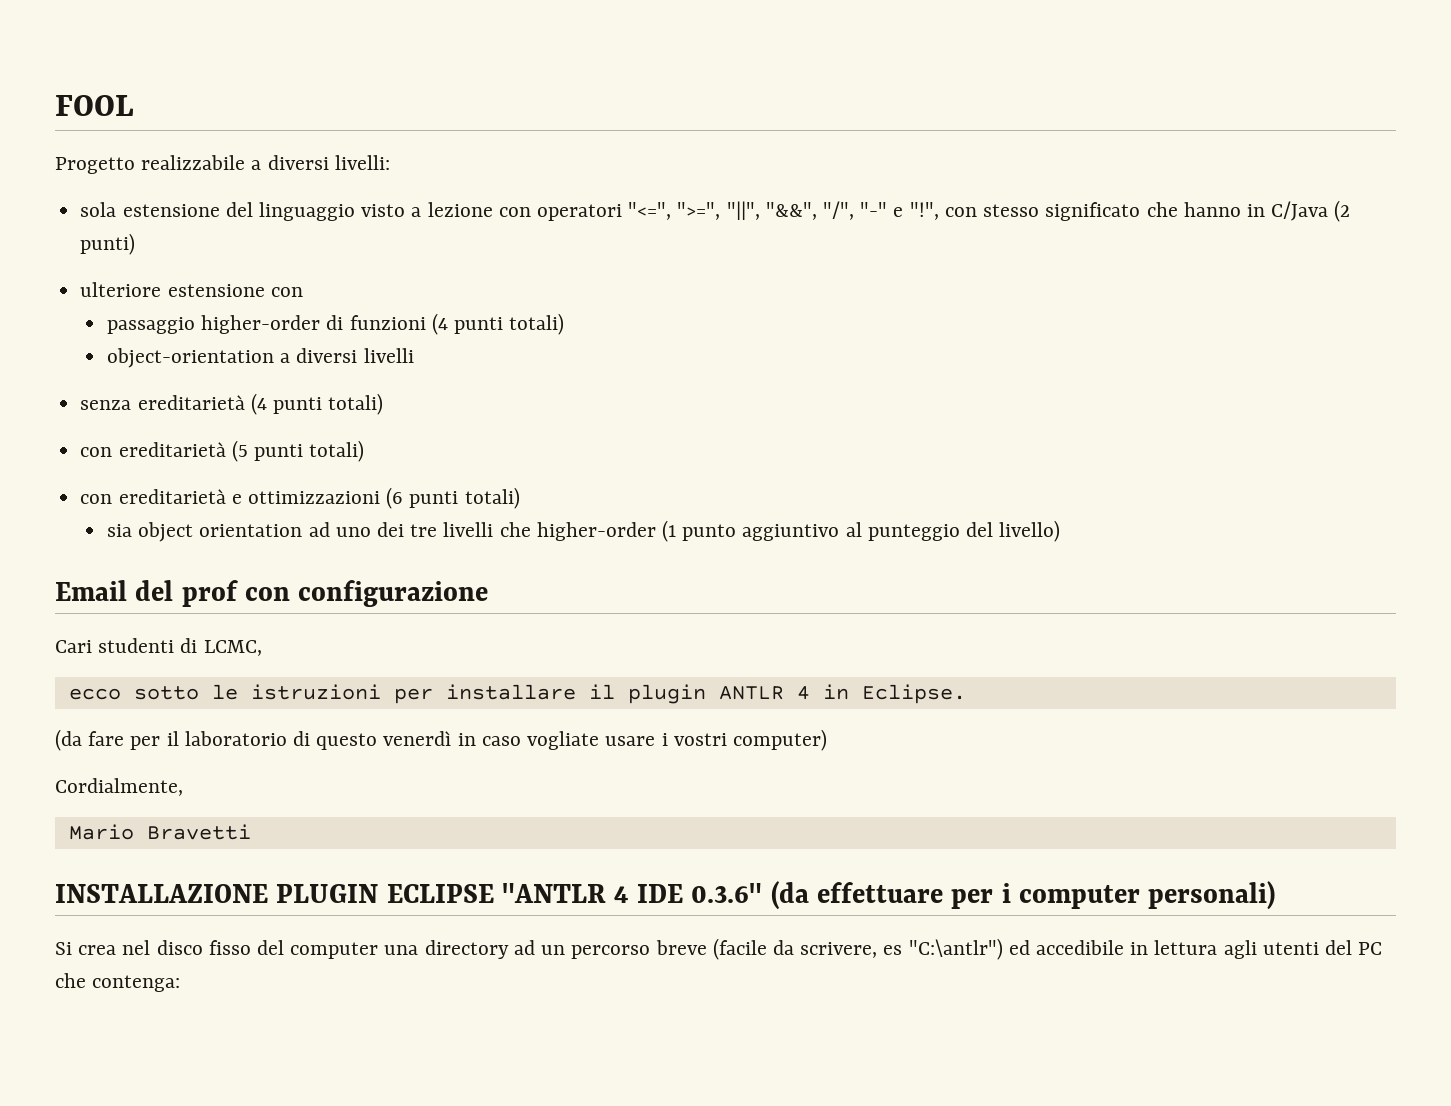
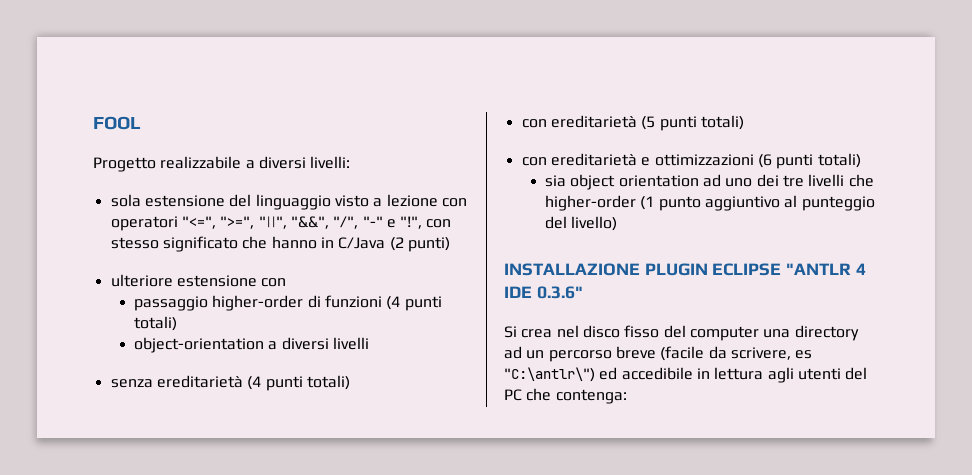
- Email del prof con configurazione
- Cari studenti di LCMC,
- ecco sotto le istruzioni per installare il plugin ANTLR 4 in Eclipse.
- (da fare per il laboratorio di questo venerdì in caso vogliate usare i vostri computer)
- Cordialmente,
- Mario Bravetti
- INSTALLAZIONE PLUGIN ECLIPSE "ANTLR 4 IDE 0.3.6" (da effettuare per i computer personali)
+ INSTALLAZIONE PLUGIN ECLIPSE "ANTLR 4 IDE 0.3.6"
- Si crea nel disco fisso del computer una directory ad un percorso breve (facile da scrivere, es "C:\antlr") ed accedibile in lettura agli utenti del PC che contenga:
+ Si crea nel disco fisso del computer una directory ad un percorso breve (facile da scrivere, es "C:\antlr\") ed accedibile in lettura agli utenti del PC che contenga:

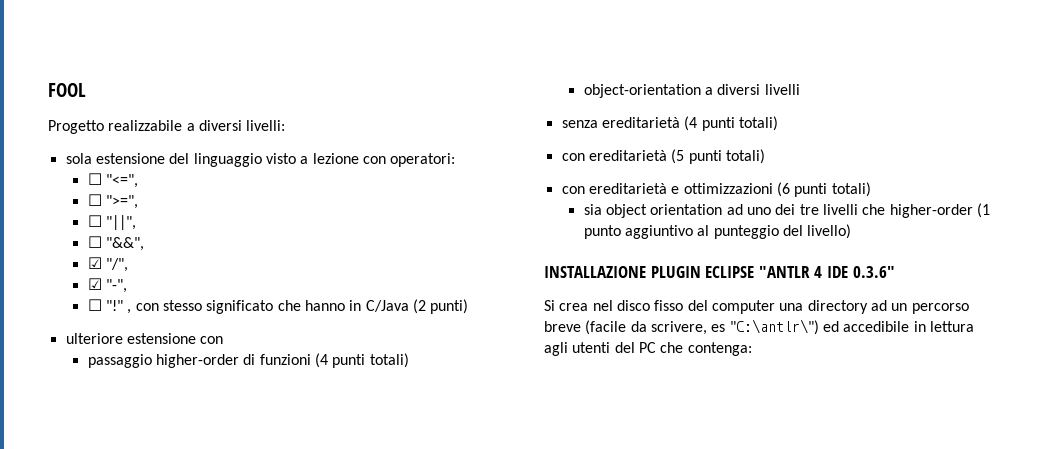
- sola estensione del linguaggio visto a lezione con operatori "<=", ">=", "||", "&&", "/", "-" e "!", con stesso significato che hanno in C/Java (2 punti)
+ sola estensione del linguaggio visto a lezione con operatori:
+ ☐ "<=",
+ ☐ ">=",
+ ☐ "||",
+ ☐ "&&",
+ ☑ "/",
+ ☑ "-",
+ ☐ "!" , con stesso significato che hanno in C/Java (2 punti)

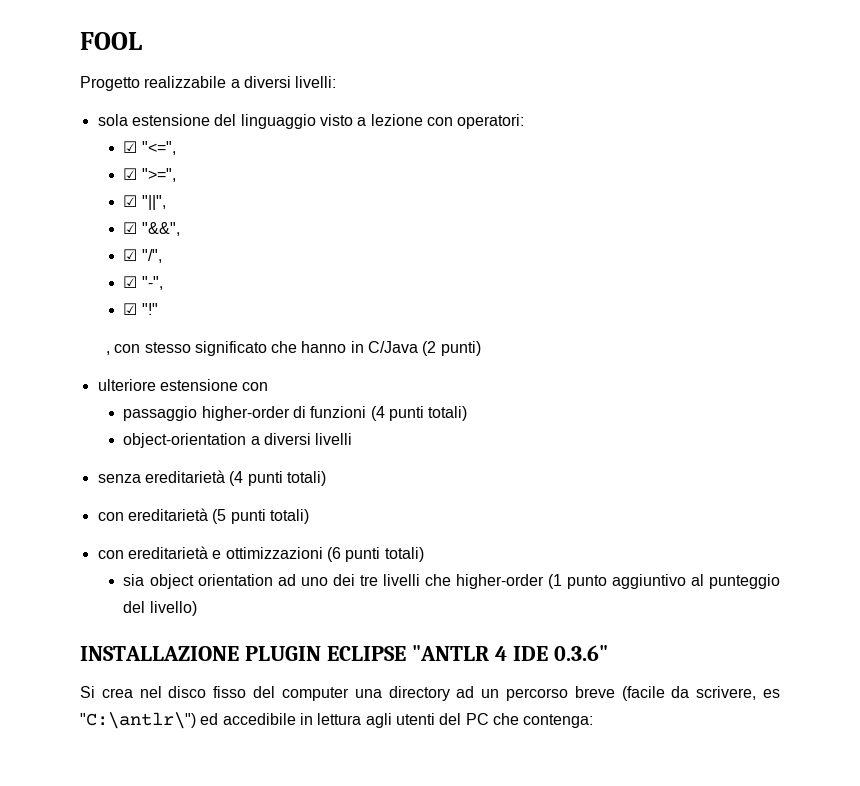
- ☐ "<=",
+ ☑ "<=",
- ☐ ">=",
+ ☑ ">=",
- ☐ "||",
+ ☑ "||",
- ☐ "&&",
+ ☑ "&&",
- ☐ "!" , con stesso significato che hanno in C/Java (2 punti)
+ ☑ "!"
+ , con stesso significato che hanno in C/Java (2 punti)

